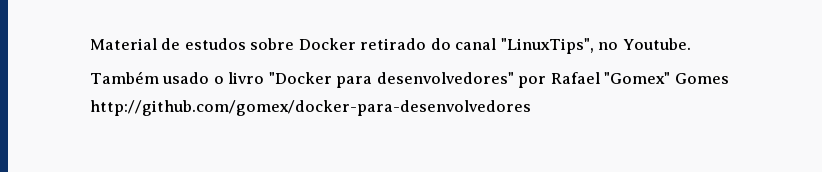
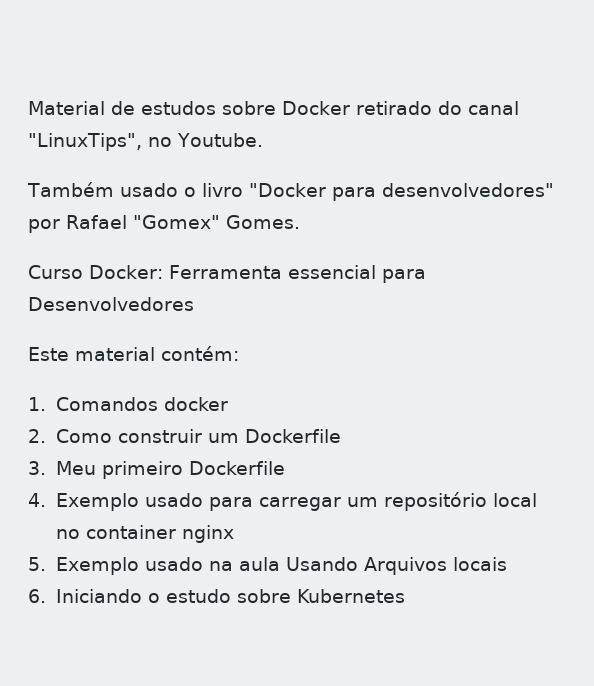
- Também usado o livro "Docker para desenvolvedores" por Rafael "Gomex" Gomes http://github.com/gomex/docker-para-desenvolvedores
+ Também usado o livro "Docker para desenvolvedores" por Rafael "Gomex" Gomes.
+ Curso Docker: Ferramenta essencial para Desenvolvedores
+ Este material contém:
+ 1. Comandos docker
+ 2. Como construir um Dockerfile
+ 3. Meu primeiro Dockerfile
+ 4. Exemplo usado para carregar um repositório local no container nginx
+ 5. Exemplo usado na aula Usando Arquivos locais
+ 6. Iniciando o estudo sobre Kubernetes

